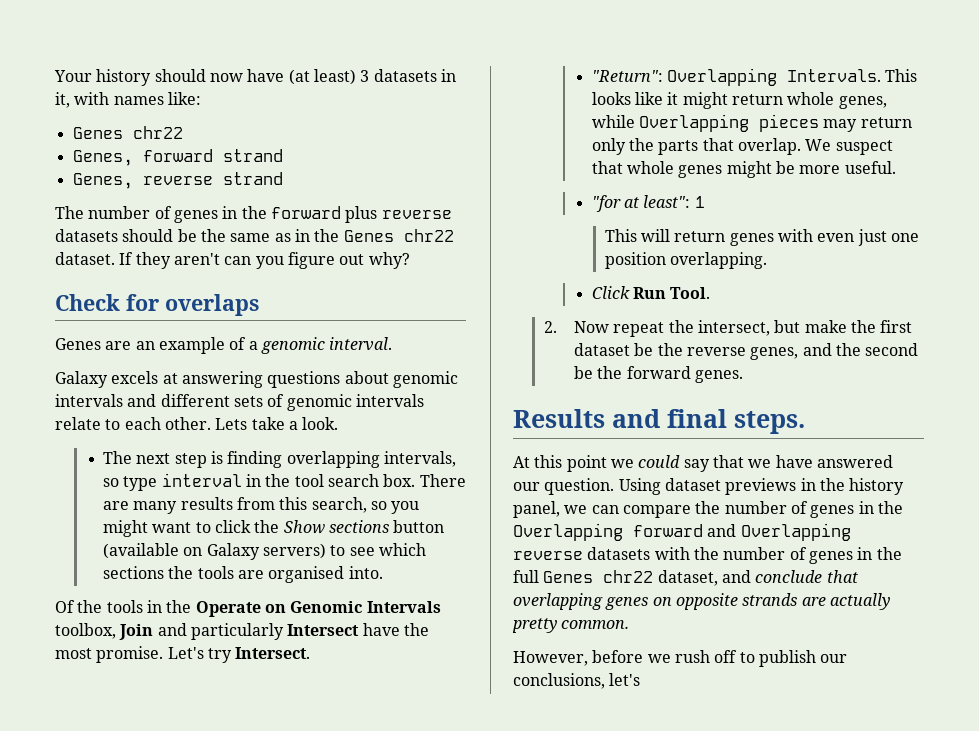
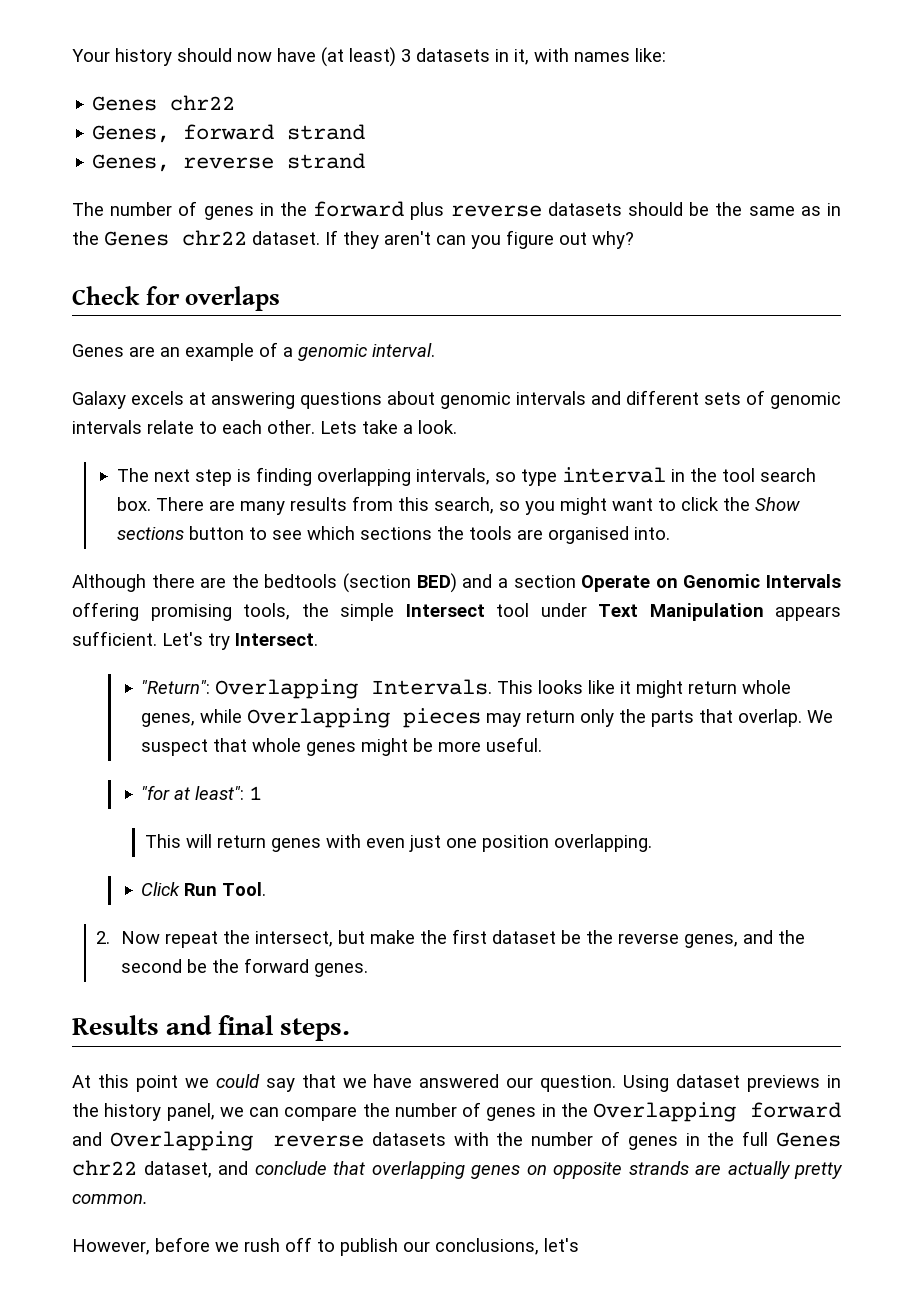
- There are many results from this search, so you might want to click the Show sections button (available on Galaxy servers) to see which sections the tools are organised into.
+ There are many results from this search, so you might want to click the Show sections button to see which sections the tools are organised into.
- Of the tools in the Operate on Genomic Intervals toolbox, Join and particularly Intersect have the most promise.
+ Although there are the bedtools (section BED) and a section Operate on Genomic Intervals offering promising tools, the simple Intersect tool under Text Manipulation appears sufficient.

